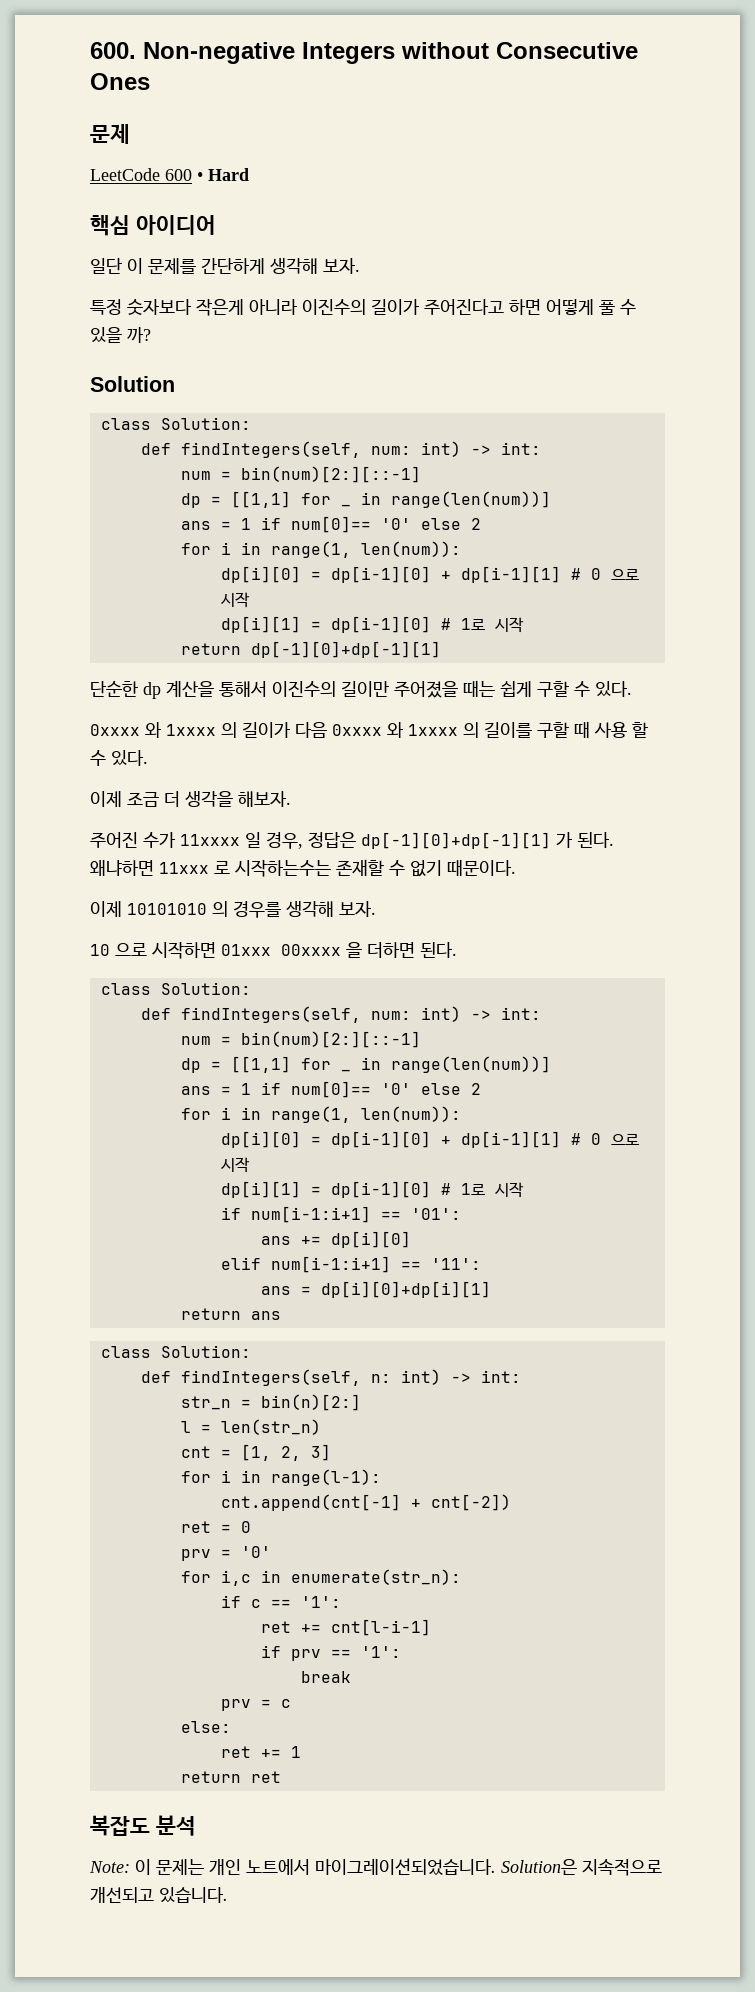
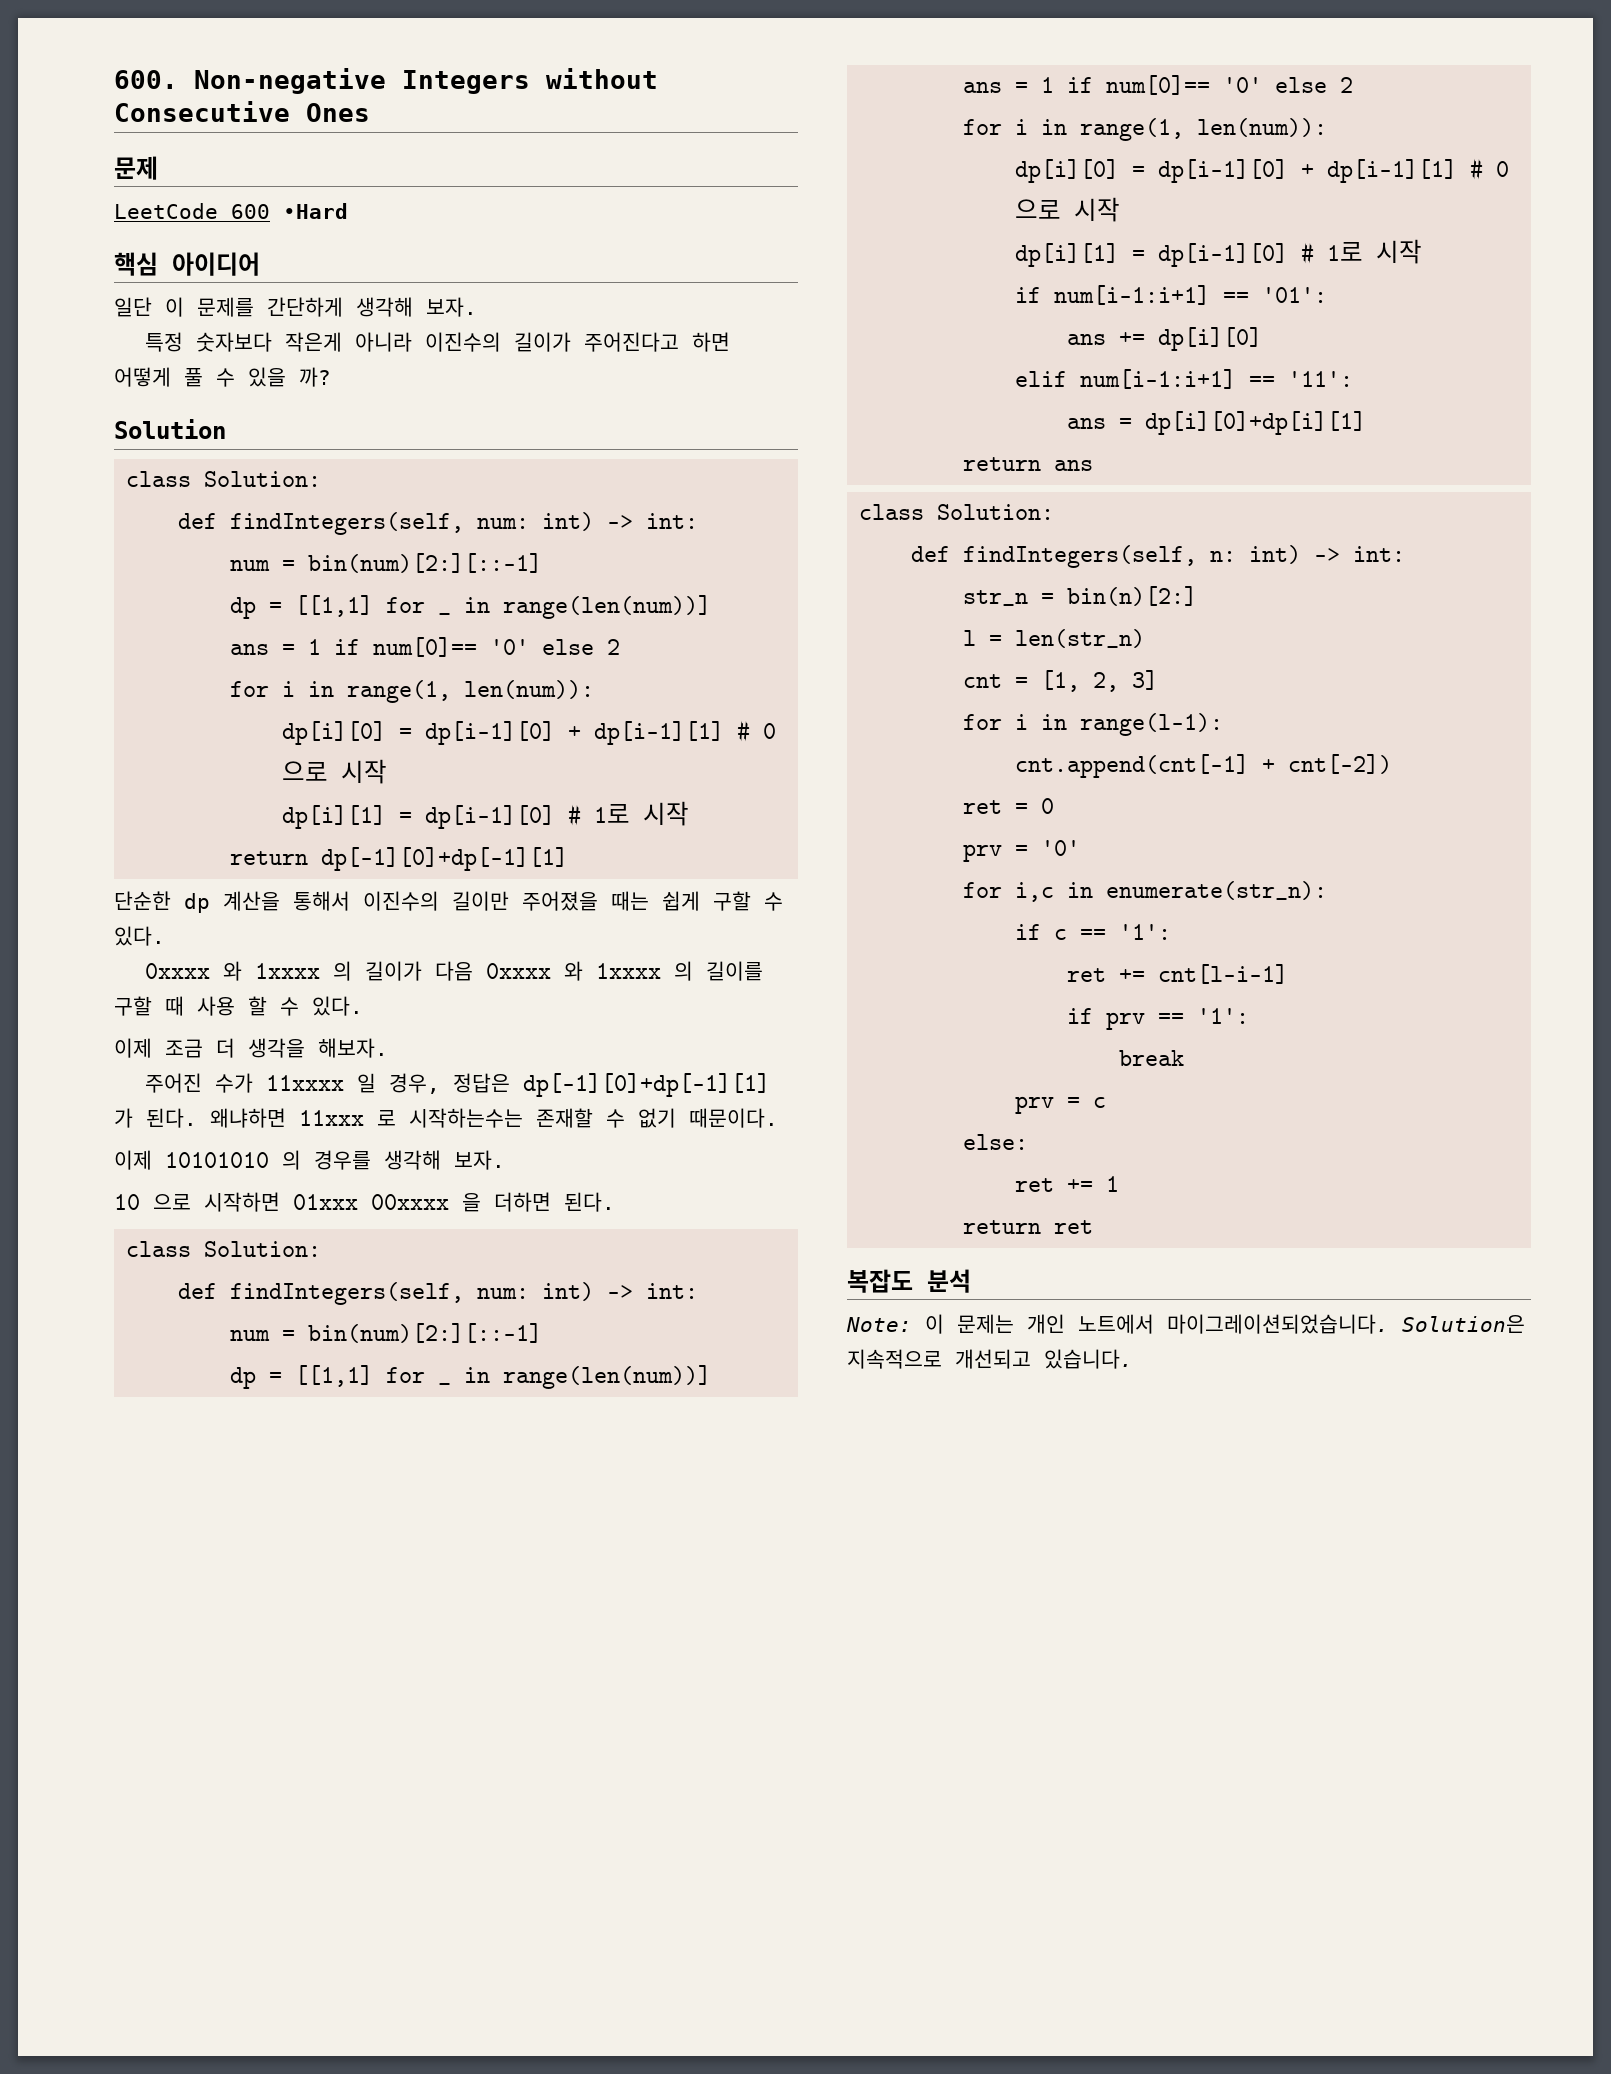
- LeetCode 600 • Hard
+ LeetCode 600 •Hard

